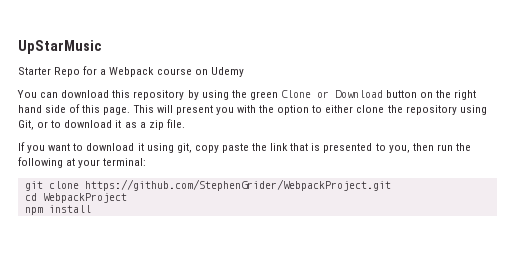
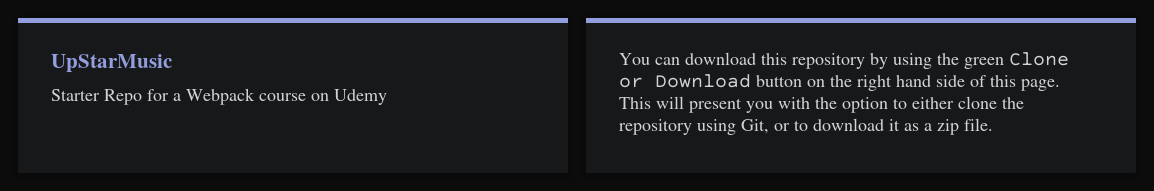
- If you want to download it using git, copy paste the link that is presented to you, then run the following at your terminal:
- git clone https://github.com/StephenGrider/WebpackProject.git
- cd WebpackProject
- npm install

